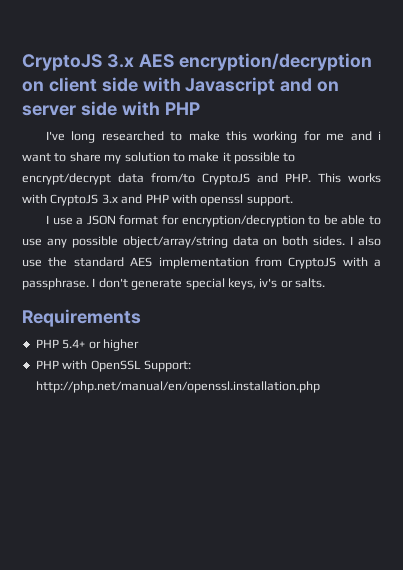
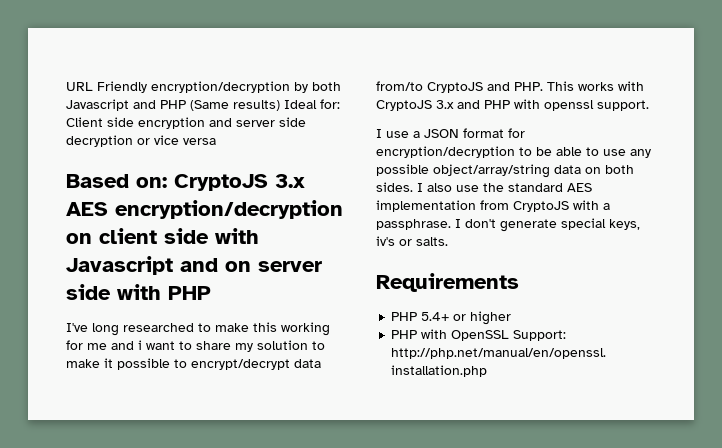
- CryptoJS 3.x AES encryption/decryption on client side with Javascript and on server side with PHP
+ URL Friendly encryption/decryption by both Javascript and PHP (Same results) Ideal for: Client side encryption and server side decryption or vice versa
+ Based on: CryptoJS 3.x AES encryption/decryption on client side with Javascript and on server side with PHP

